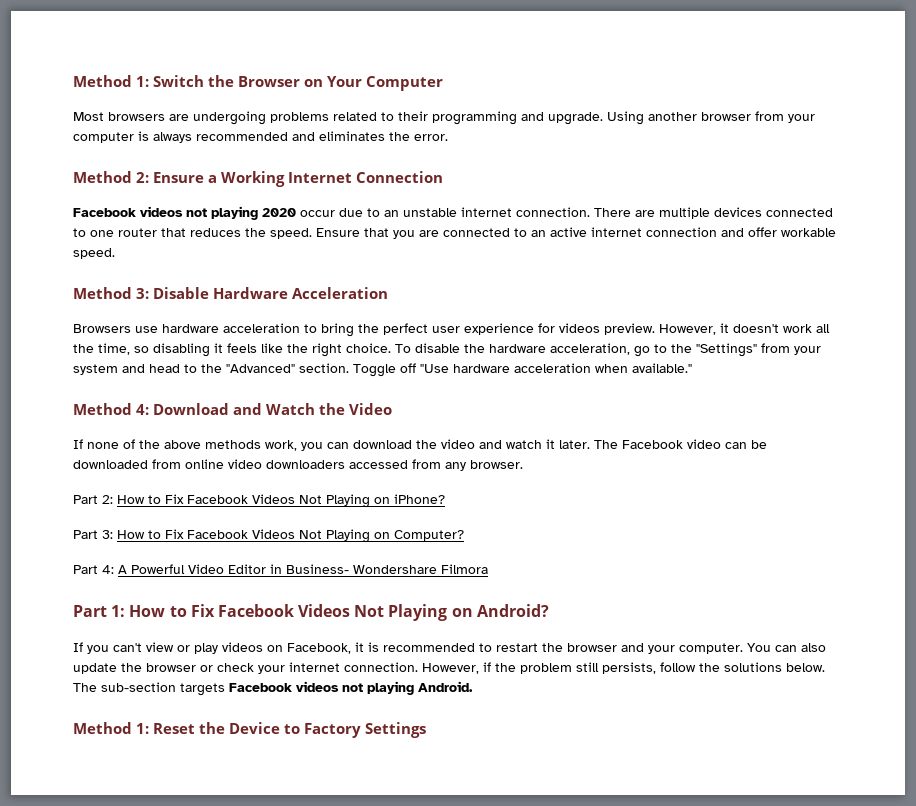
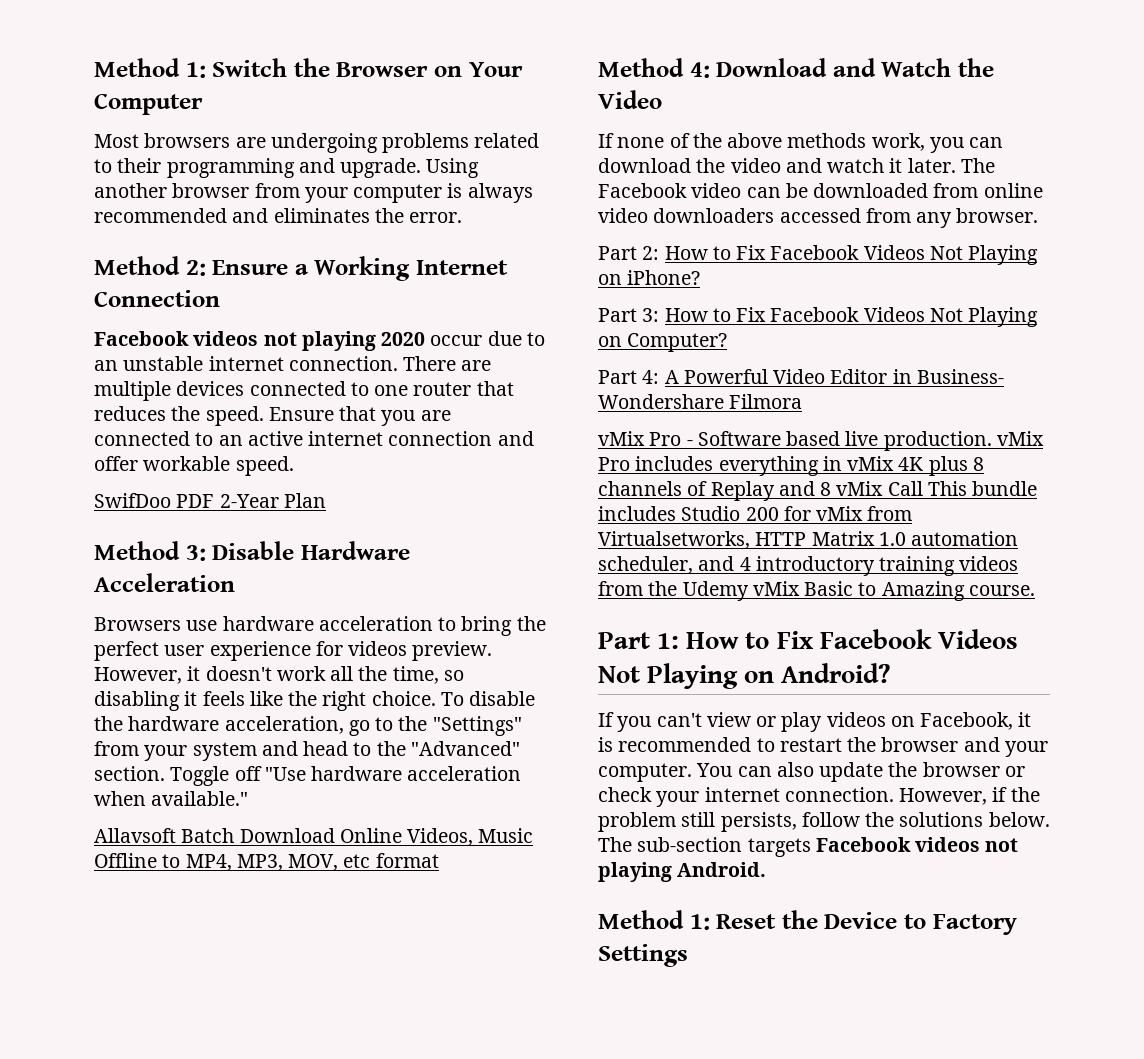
+ SwifDoo PDF 2-Year Plan
+ Allavsoft Batch Download Online Videos, Music Offline to MP4, MP3, MOV, etc format
+ vMix Pro - Software based live production. vMix Pro includes everything in vMix 4K plus 8 channels of Replay and 8 vMix Call This bundle includes Studio 200 for vMix from Virtualsetworks, HTTP Matrix 1.0 automation scheduler, and 4 introductory training videos from the Udemy vMix Basic to Amazing course.

